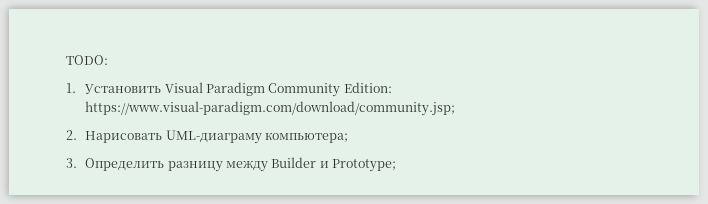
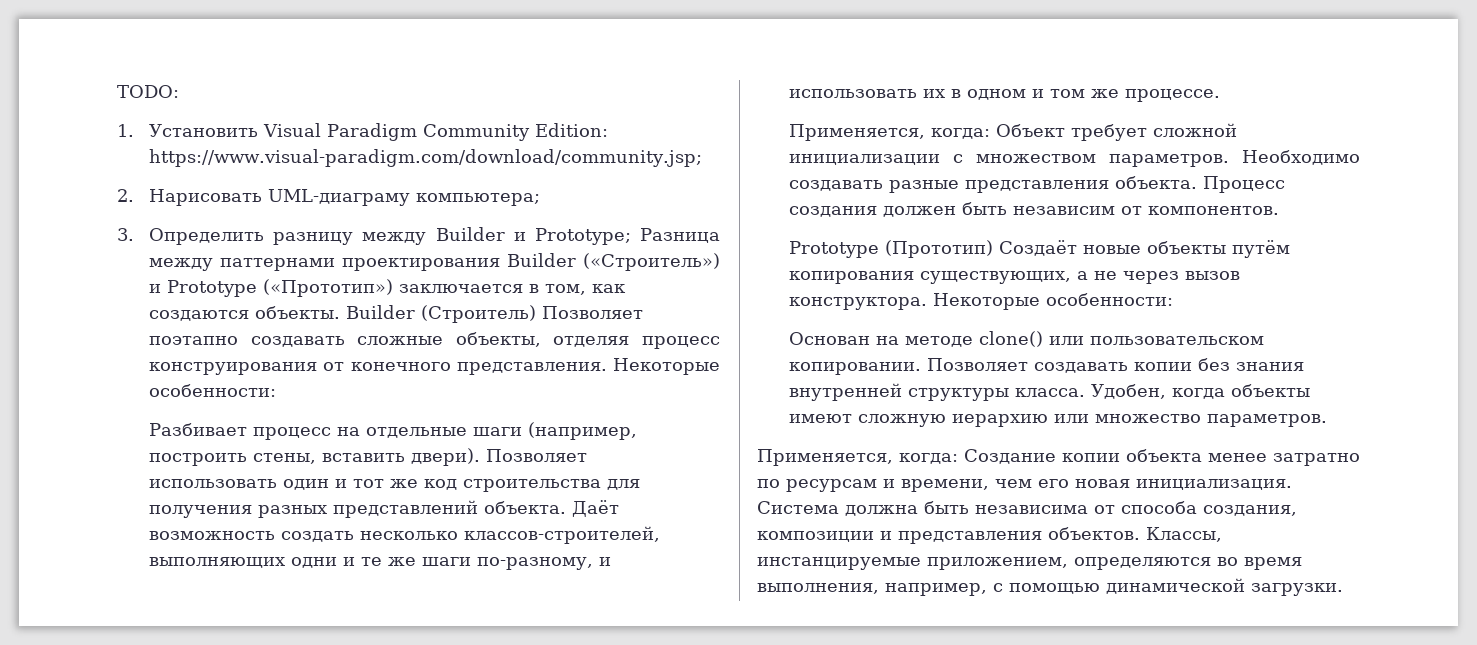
- 3. Определить разницу между Builder и Prototype;
+ 3. Определить разницу между Builder и Prototype; Разница между паттернами проектирования Builder («Строитель») и Prototype («Прототип») заключается в том, как создаются объекты. Builder (Строитель) Позволяет поэтапно создавать сложные объекты, отделяя процесс конструирования от конечного представления. Некоторые особенности:
+ Разбивает процесс на отдельные шаги (например, построить стены, вставить двери). Позволяет использовать один и тот же код строительства для получения разных представлений объекта. Даёт возможность создать несколько классов-строителей, выполняющих одни и те же шаги по-разному, и использовать их в одном и том же процессе.
+ Применяется, когда: Объект требует сложной инициализации с множеством параметров. Необходимо создавать разные представления объекта. Процесс создания должен быть независим от компонентов.
+ Prototype (Прототип) Создаёт новые объекты путём копирования существующих, а не через вызов конструктора. Некоторые особенности:
+ Основан на методе clone() или пользовательском копировании. Позволяет создавать копии без знания внутренней структуры класса. Удобен, когда объекты имеют сложную иерархию или множество параметров.
+ Применяется, когда: Создание копии объекта менее затратно по ресурсам и времени, чем его новая инициализация. Система должна быть независима от способа создания, композиции и представления объектов. Классы, инстанцируемые приложением, определяются во время выполнения, например, с помощью динамической загрузки.

